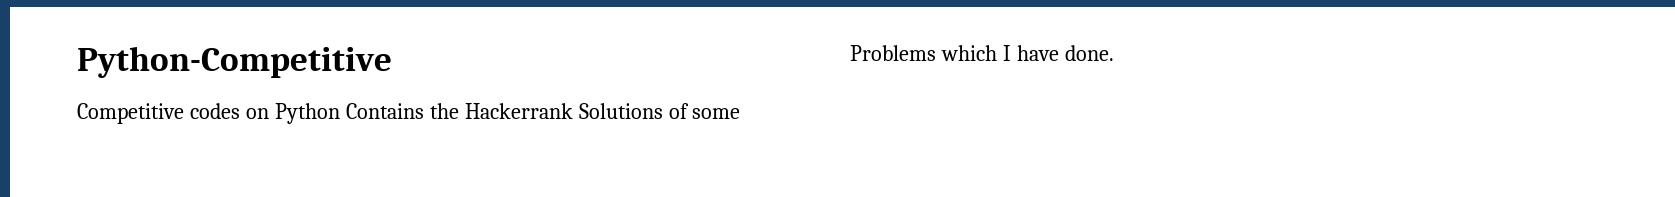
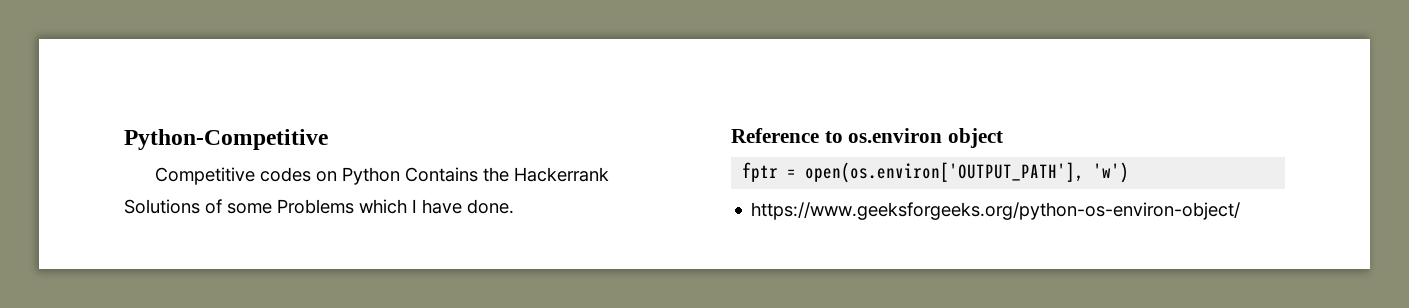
+ Reference to os.environ object
+ fptr = open(os.environ['OUTPUT_PATH'], 'w')
+ https://www.geeksforgeeks.org/python-os-environ-object/

